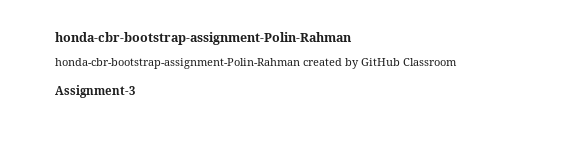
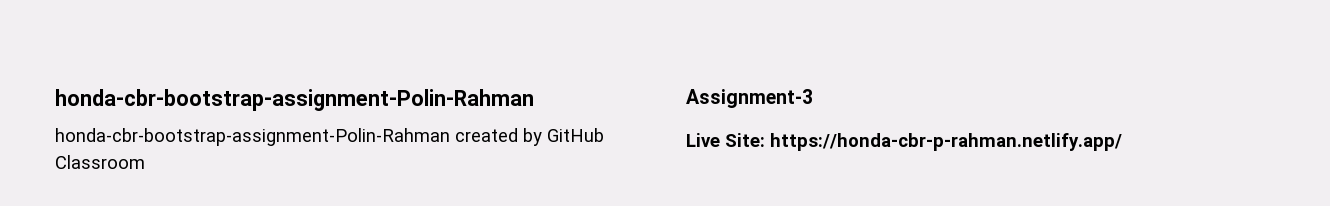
+ Live Site: https://honda-cbr-p-rahman.netlify.app/

